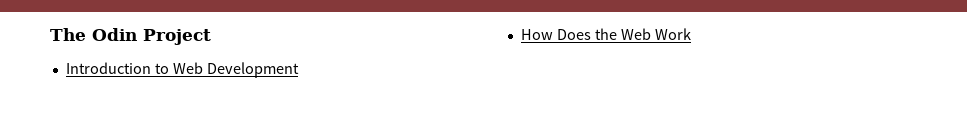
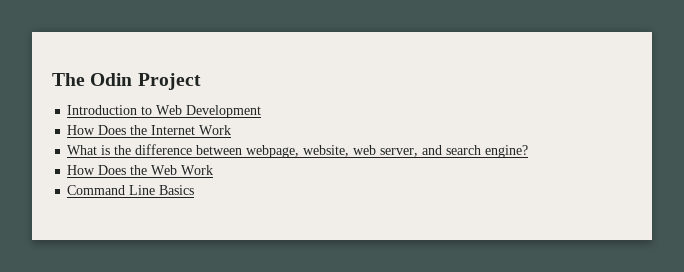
+ How Does the Internet Work
+ What is the difference between webpage, website, web server, and search engine?
+ Command Line Basics

